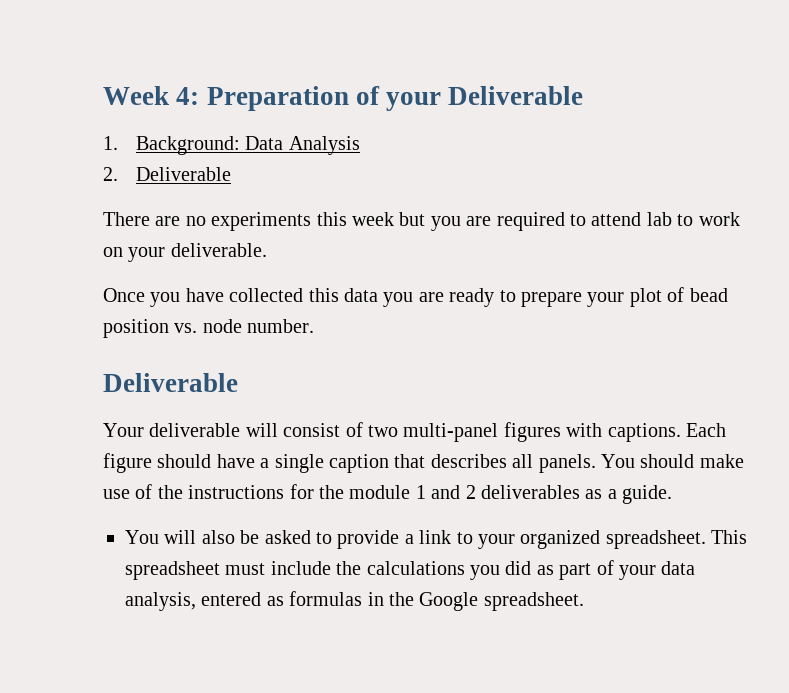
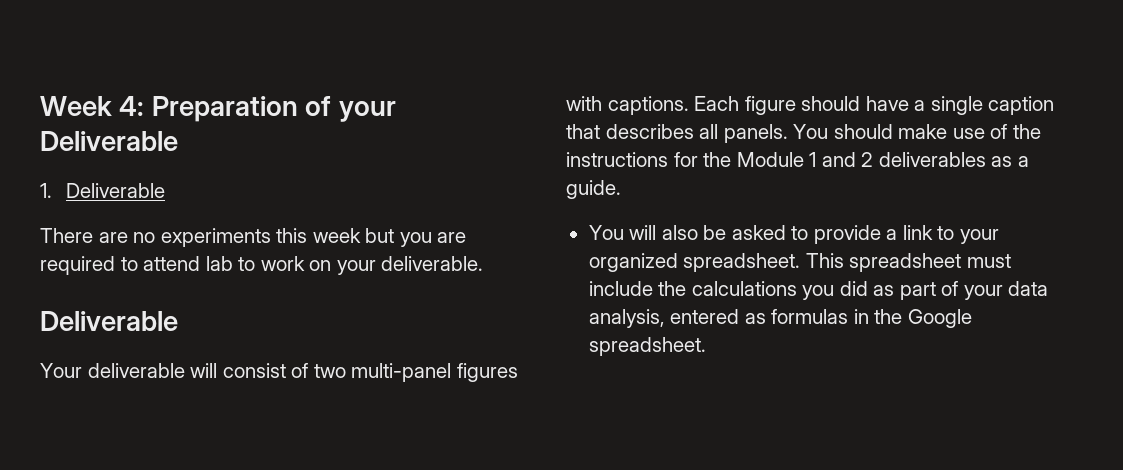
- 1. Background: Data Analysis
- 2. Deliverable
+ 1. Deliverable
- Once you have collected this data you are ready to prepare your plot of bead position vs. node number.
- You should make use of the instructions for the module 1 and 2 deliverables as a guide.
+ You should make use of the instructions for the Module 1 and 2 deliverables as a guide.

